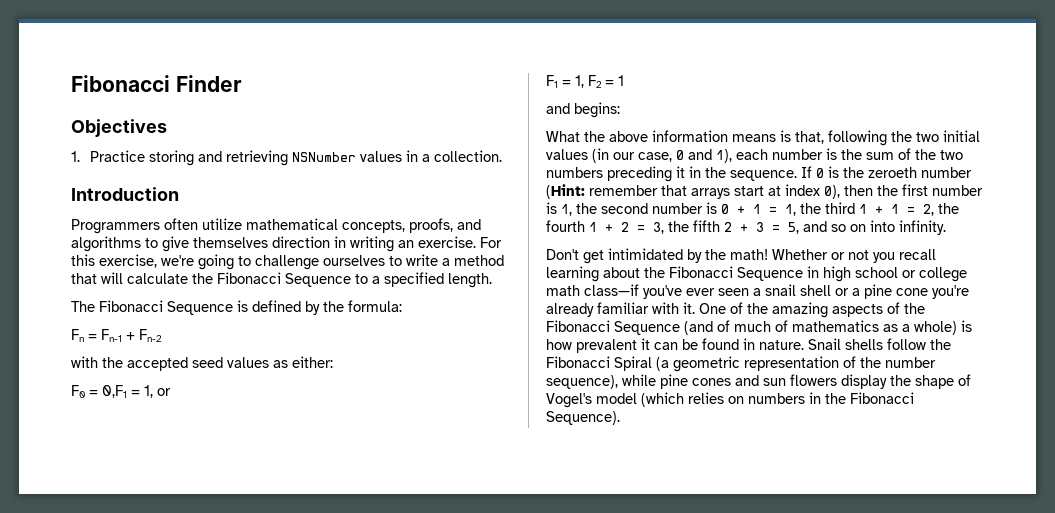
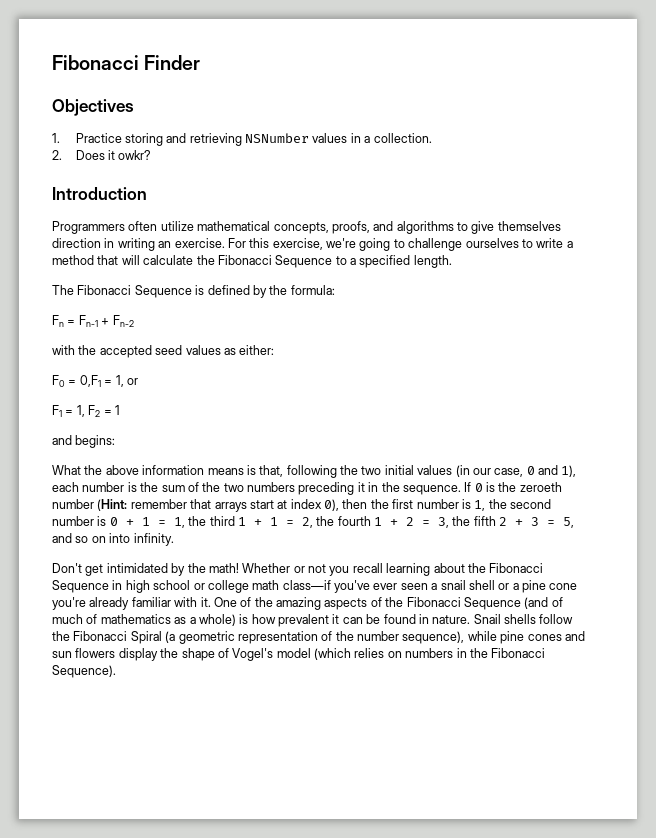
+ 2. Does it owkr?

